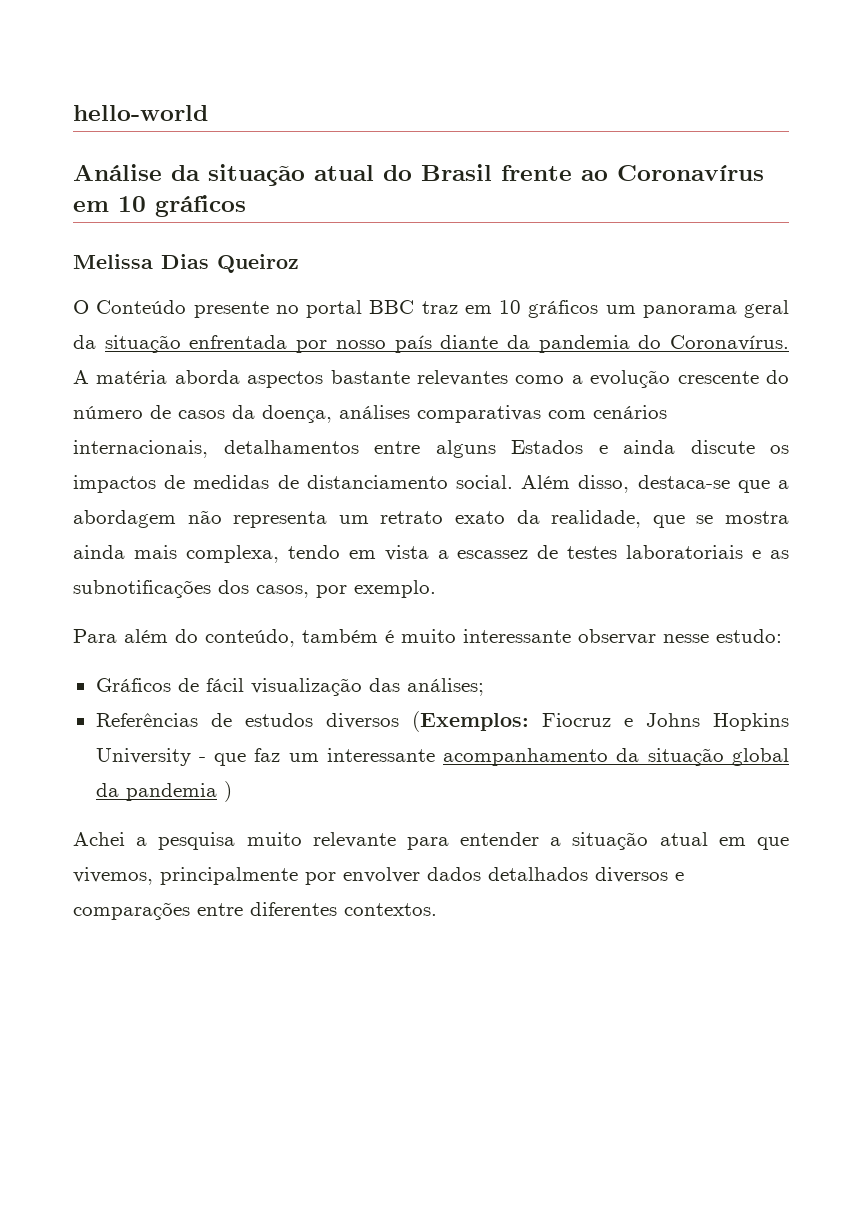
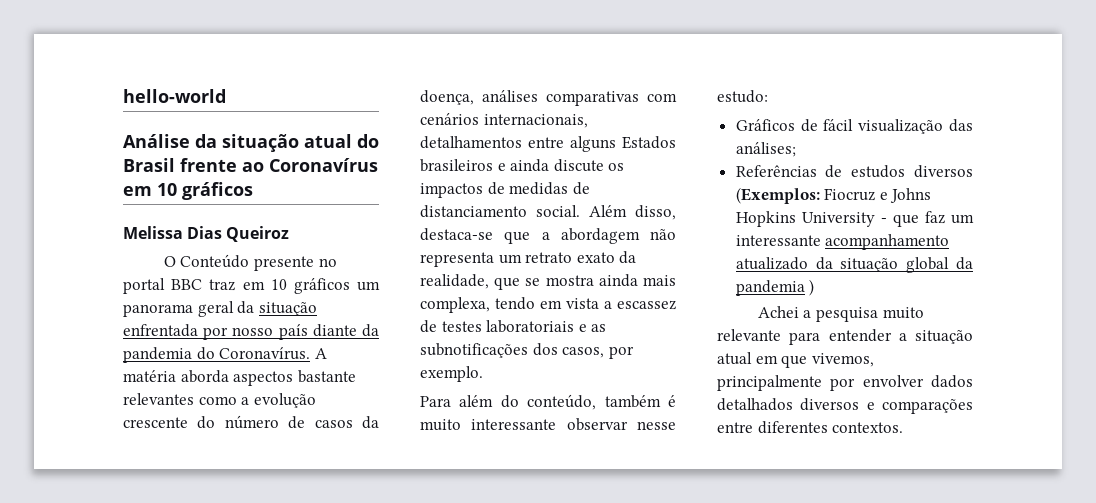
- A matéria aborda aspectos bastante relevantes como a evolução crescente do número de casos da doença, análises comparativas com cenários internacionais, detalhamentos entre alguns Estados e ainda discute os impactos de medidas de distanciamento social.
+ A matéria aborda aspectos bastante relevantes como a evolução crescente do número de casos da doença, análises comparativas com cenários internacionais, detalhamentos entre alguns Estados brasileiros e ainda discute os impactos de medidas de distanciamento social.
- Referências de estudos diversos (Exemplos: Fiocruz e Johns Hopkins University - que faz um interessante acompanhamento da situação global da pandemia )
+ Referências de estudos diversos (Exemplos: Fiocruz e Johns Hopkins University - que faz um interessante acompanhamento atualizado da situação global da pandemia )

